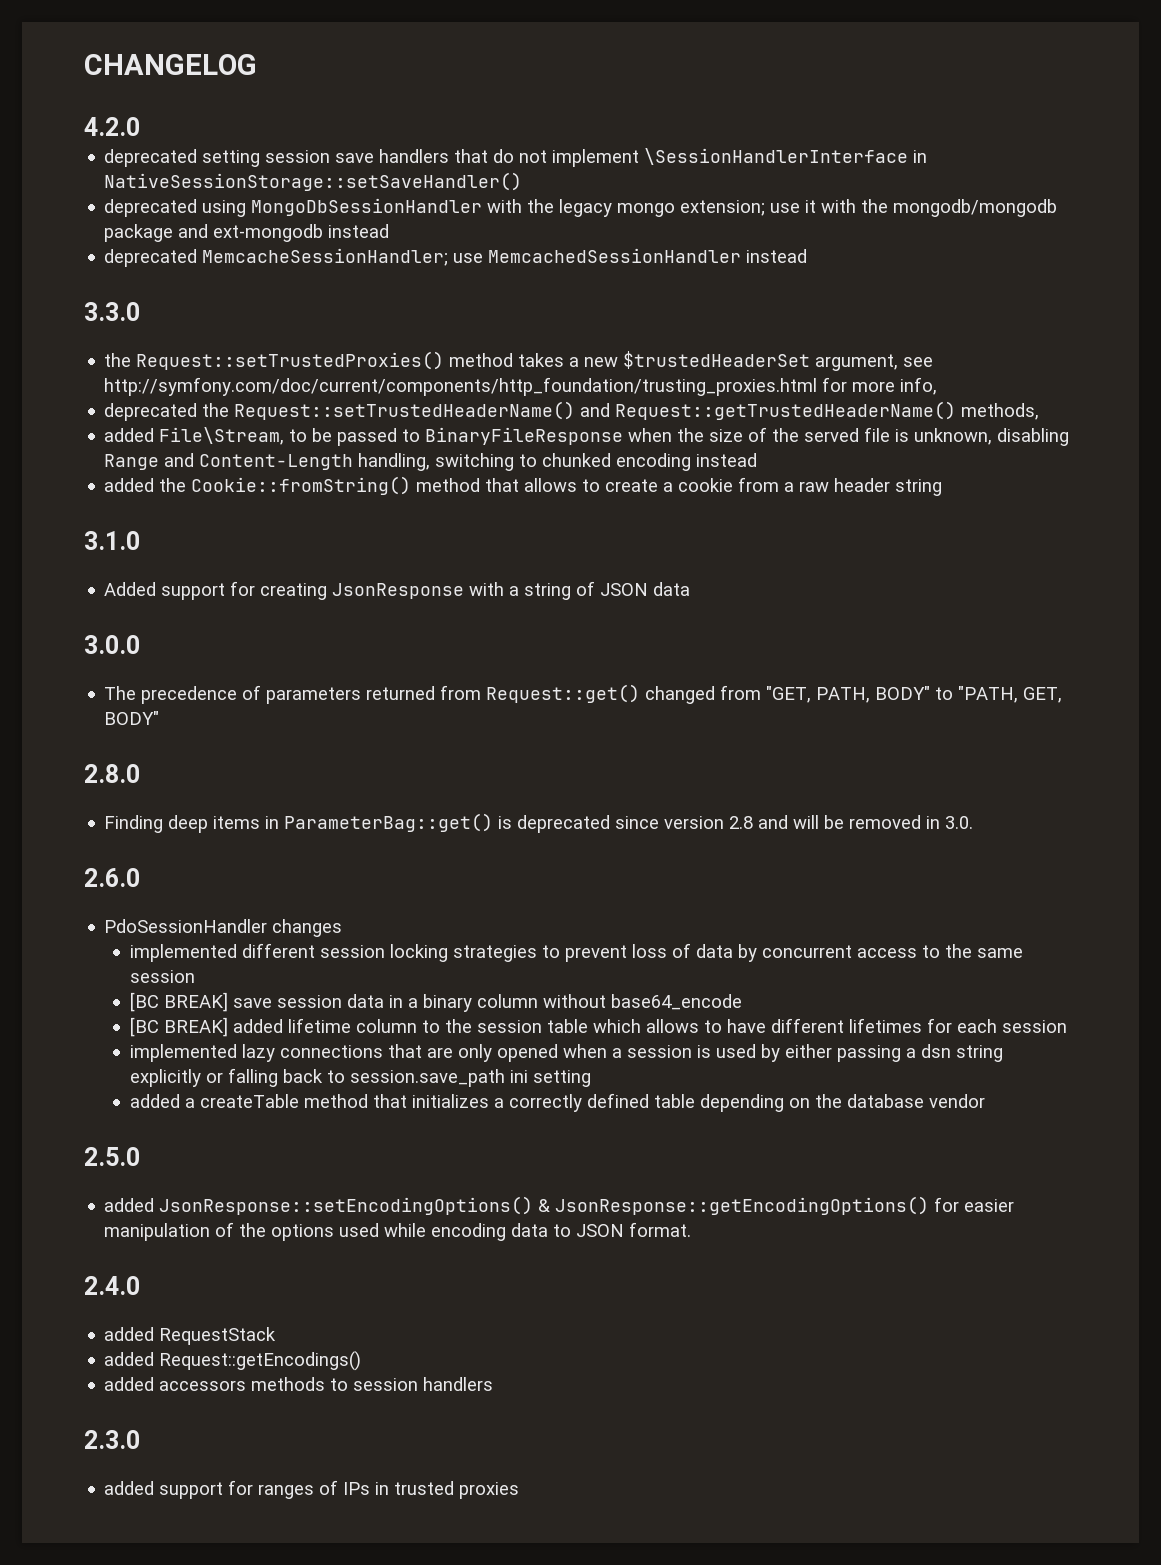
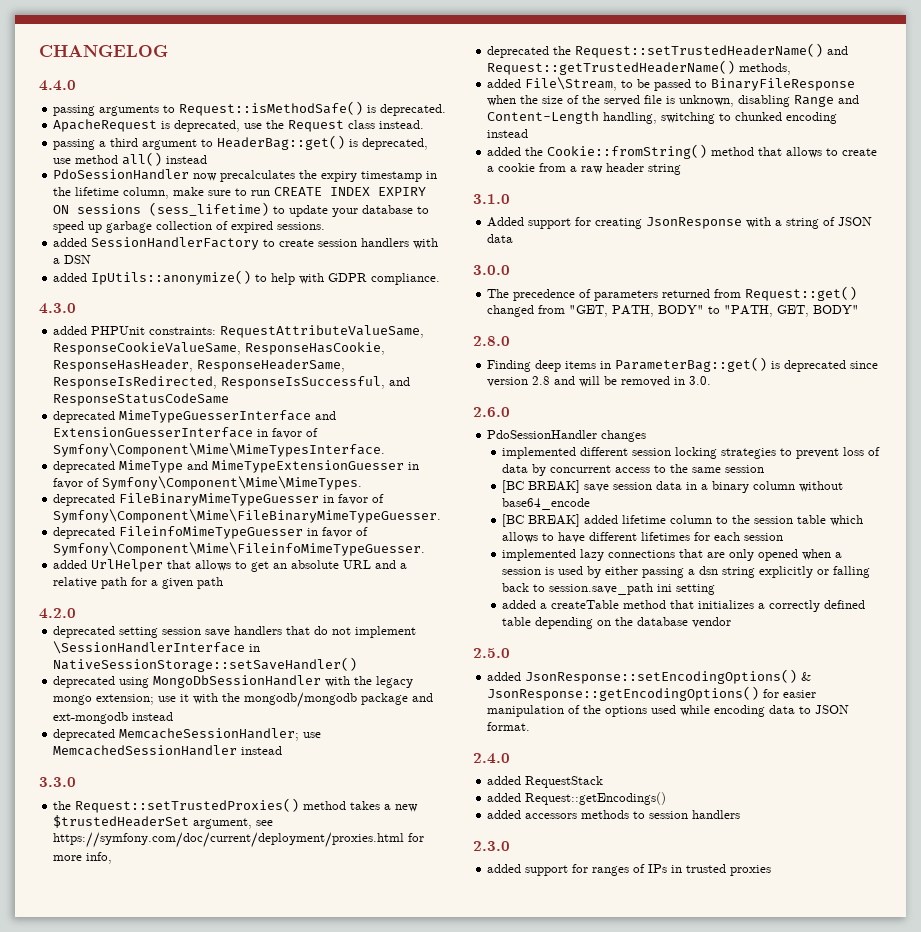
+ 4.4.0
+ passing arguments to Request::isMethodSafe() is deprecated.
+ ApacheRequest is deprecated, use the Request class instead.
+ passing a third argument to HeaderBag::get() is deprecated, use method all() instead
+ PdoSessionHandler now precalculates the expiry timestamp in the lifetime column, make sure to run CREATE INDEX EXPIRY ON sessions (sess_lifetime) to update your database to speed up garbage collection of expired sessions.
+ added SessionHandlerFactory to create session handlers with a DSN
+ added IpUtils::anonymize() to help with GDPR compliance.
+ 4.3.0
+ added PHPUnit constraints: RequestAttributeValueSame, ResponseCookieValueSame, ResponseHasCookie, ResponseHasHeader, ResponseHeaderSame, ResponseIsRedirected, ResponseIsSuccessful, and ResponseStatusCodeSame
+ deprecated MimeTypeGuesserInterface and ExtensionGuesserInterface in favor of Symfony\Component\Mime\MimeTypesInterface.
+ deprecated MimeType and MimeTypeExtensionGuesser in favor of Symfony\Component\Mime\MimeTypes.
+ deprecated FileBinaryMimeTypeGuesser in favor of Symfony\Component\Mime\FileBinaryMimeTypeGuesser.
+ deprecated FileinfoMimeTypeGuesser in favor of Symfony\Component\Mime\FileinfoMimeTypeGuesser.
+ added UrlHelper that allows to get an absolute URL and a relative path for a given path
- the Request::setTrustedProxies() method takes a new $trustedHeaderSet argument, see http://symfony.com/doc/current/components/http_foundation/trusting_proxies.html for more info,
+ the Request::setTrustedProxies() method takes a new $trustedHeaderSet argument, see https://symfony.com/doc/current/deployment/proxies.html for more info,

